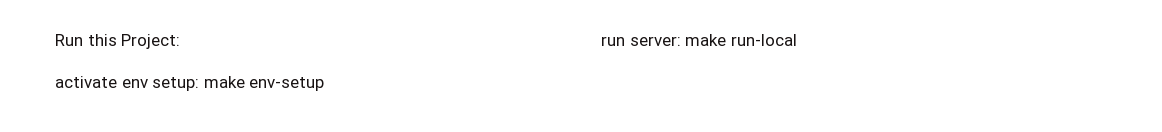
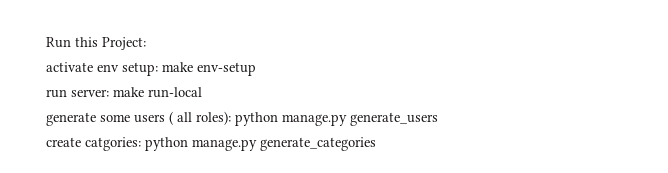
+ generate some users ( all roles): python manage.py generate_users
+ create catgories: python manage.py generate_categories

